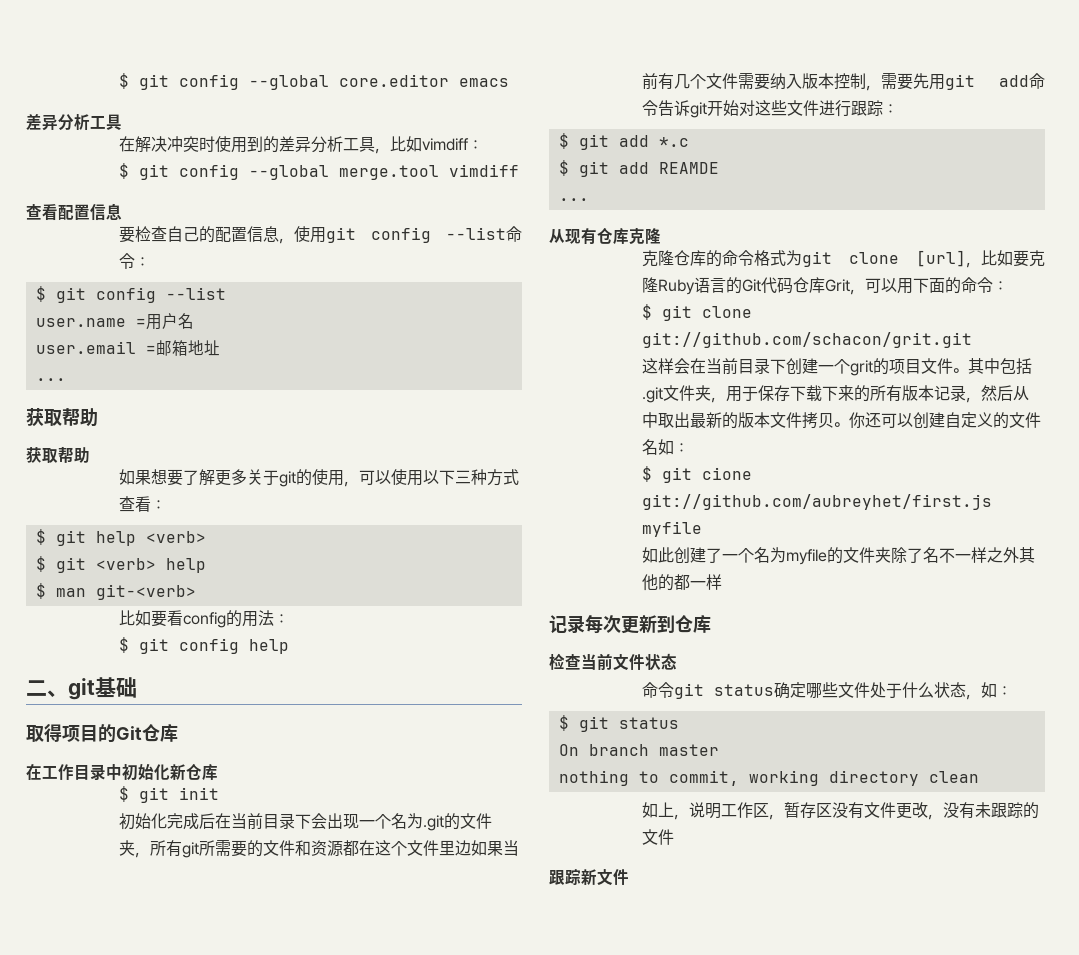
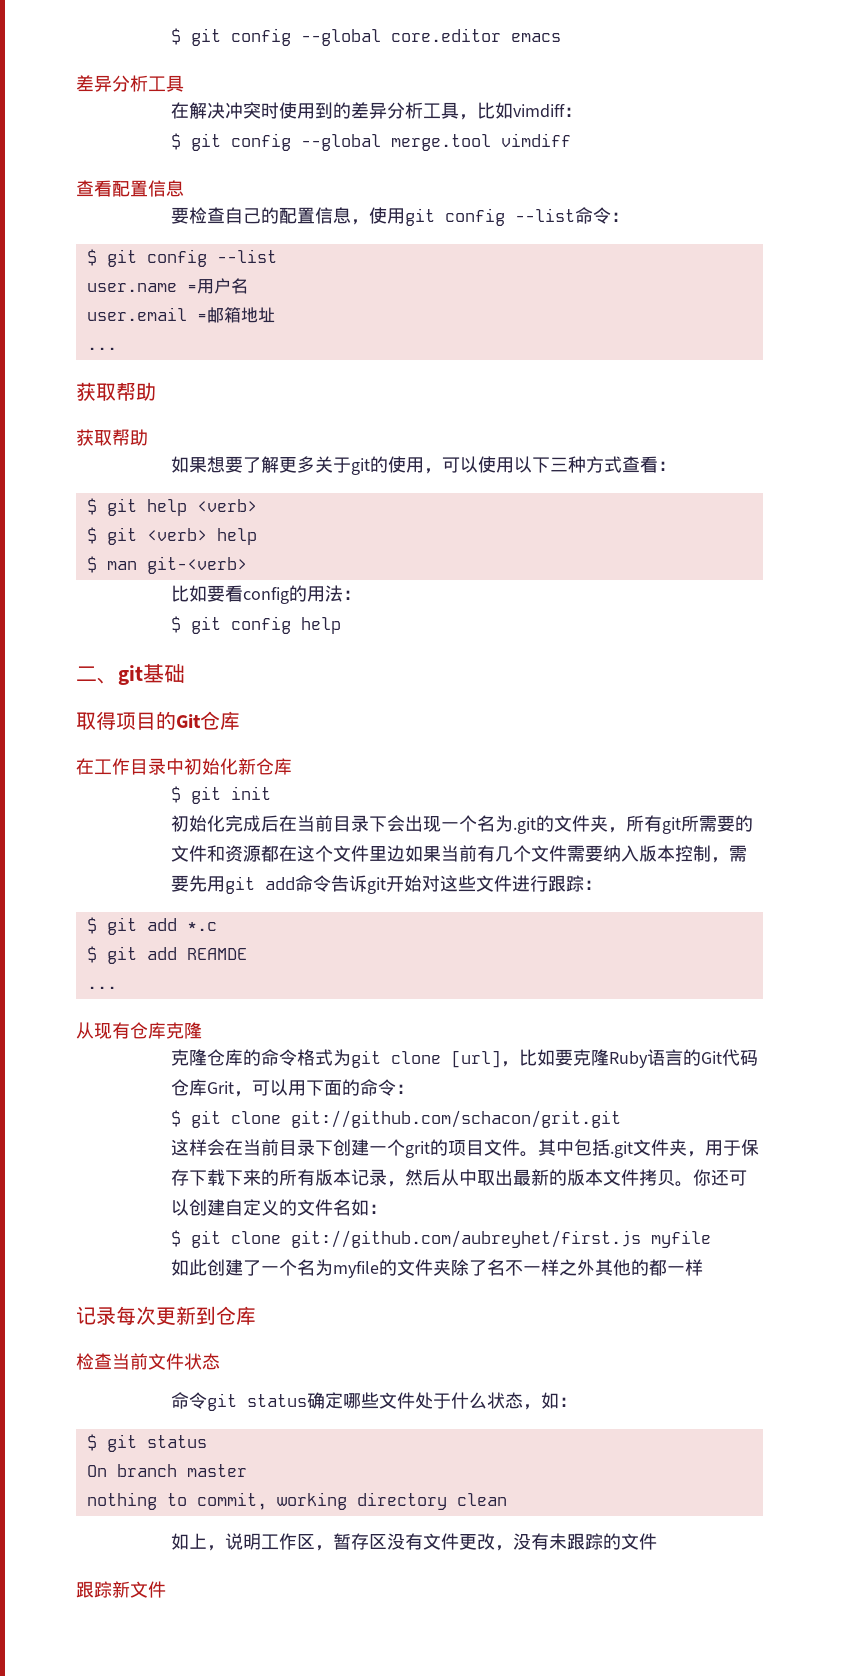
- $ git cione git://github.com/aubreyhet/first.js myfile
+ $ git clone git://github.com/aubreyhet/first.js myfile

